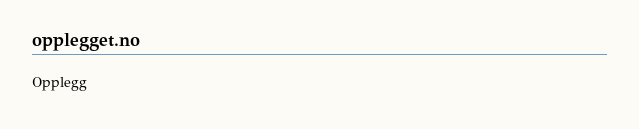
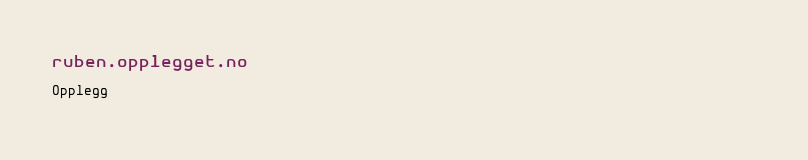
- opplegget.no
+ ruben.opplegget.no

